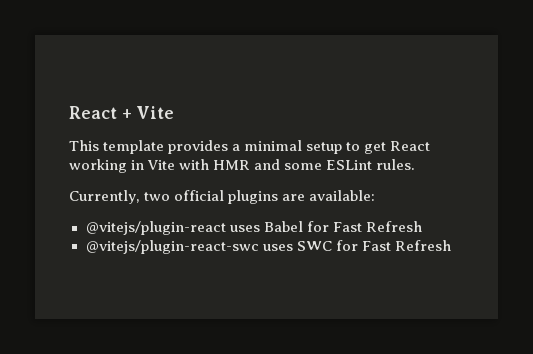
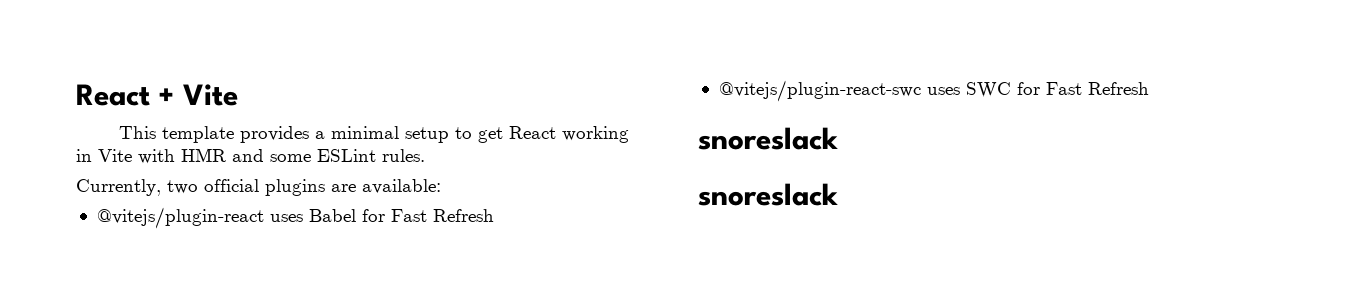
  @vitejs/plugin-react-swc uses SWC for Fast Refresh
+ snoreslack
+ snoreslack

